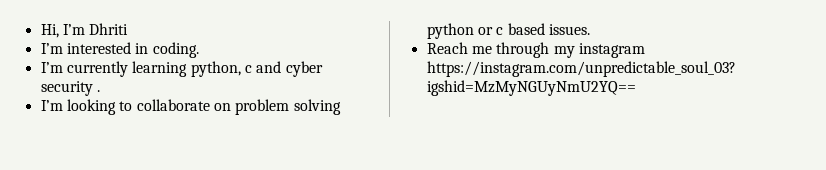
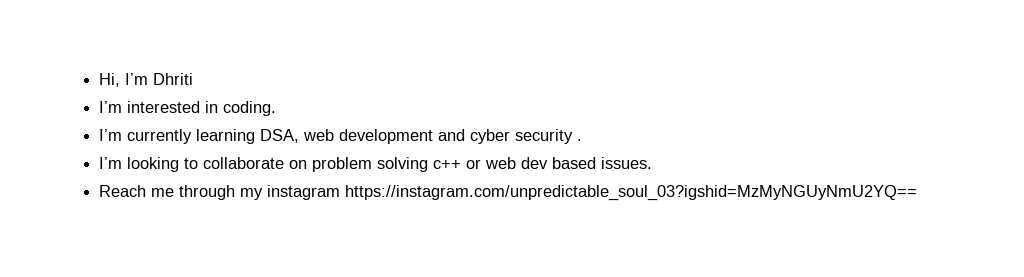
- I’m currently learning python, c and cyber security .
+ I’m currently learning DSA, web development and cyber security .
- I’m looking to collaborate on problem solving python or c based issues.
+ I’m looking to collaborate on problem solving c++ or web dev based issues.

